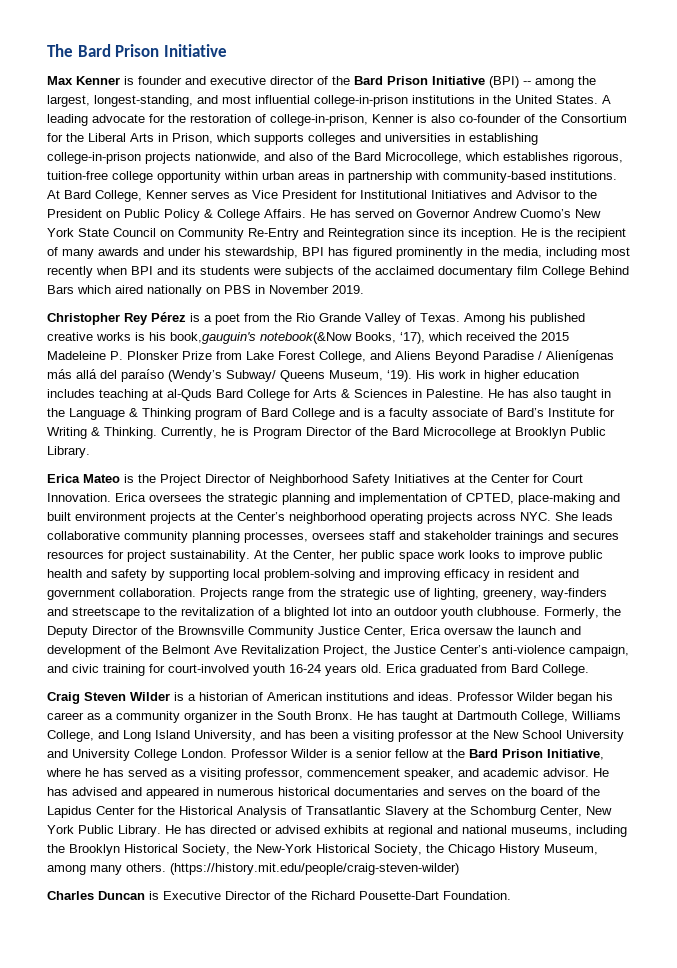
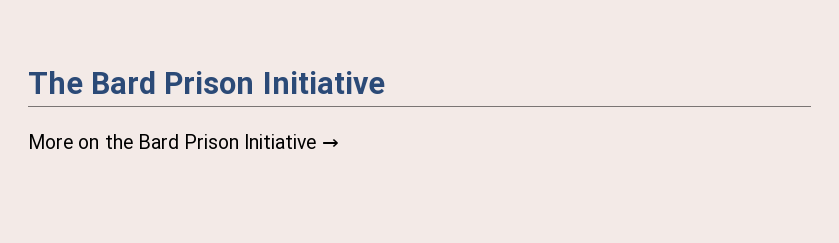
- Max Kenner is founder and executive director of the Bard Prison Initiative (BPI) -- among the largest, longest-standing, and most influential college-in-prison institutions in the United States. A leading advocate for the restoration of college-in-prison, Kenner is also co-founder of the Consortium for the Liberal Arts in Prison, which supports colleges and universities in establishing college-in-prison projects nationwide, and also of the Bard Microcollege, which establishes rigorous, tuition-free college opportunity within urban areas in partnership with community-based institutions. At Bard College, Kenner serves as Vice President for Institutional Initiatives and Advisor to the President on Public Policy & College Affairs. He has served on Governor Andrew Cuomo’s New York State Council on Community Re-Entry and Reintegration since its inception. He is the recipient of many awards and under his stewardship, BPI has figured prominently in the media, including most recently when BPI and its students were subjects of the acclaimed documentary film College Behind Bars which aired nationally on PBS in November 2019.
- Christopher Rey Pérez is a poet from the Rio Grande Valley of Texas. Among his published creative works is his book,gauguin's notebook(&Now Books, ‘17), which received the 2015 Madeleine P. Plonsker Prize from Lake Forest College, and Aliens Beyond Paradise / Alienígenas más allá del paraíso (Wendy’s Subway/ Queens Museum, ‘19). His work in higher education includes teaching at al-Quds Bard College for Arts & Sciences in Palestine. He has also taught in the Language & Thinking program of Bard College and is a faculty associate of Bard’s Institute for Writing & Thinking. Currently, he is Program Director of the Bard Microcollege at Brooklyn Public Library.
- Erica Mateo is the Project Director of Neighborhood Safety Initiatives at the Center for Court Innovation. Erica oversees the strategic planning and implementation of CPTED, place-making and built environment projects at the Center’s neighborhood operating projects across NYC. She leads collaborative community planning processes, oversees staff and stakeholder trainings and secures resources for project sustainability. At the Center, her public space work looks to improve public health and safety by supporting local problem-solving and improving efficacy in resident and government collaboration. Projects range from the strategic use of lighting, greenery, way-finders and streetscape to the revitalization of a blighted lot into an outdoor youth clubhouse. Formerly, the Deputy Director of the Brownsville Community Justice Center, Erica oversaw the launch and development of the Belmont Ave Revitalization Project, the Justice Center’s anti-violence campaign, and civic training for court-involved youth 16-24 years old. Erica graduated from Bard College.
- Craig Steven Wilder is a historian of American institutions and ideas. Professor Wilder began his career as a community organizer in the South Bronx. He has taught at Dartmouth College, Williams College, and Long Island University, and has been a visiting professor at the New School University and University College London. Professor Wilder is a senior fellow at the Bard Prison Initiative, where he has served as a visiting professor, commencement speaker, and academic advisor. He has advised and appeared in numerous historical documentaries and serves on the board of the Lapidus Center for the Historical Analysis of Transatlantic Slavery at the Schomburg Center, New York Public Library. He has directed or advised exhibits at regional and national museums, including the Brooklyn Historical Society, the New-York Historical Society, the Chicago History Museum, among many others. (https://history.mit.edu/people/craig-steven-wilder)
- Charles Duncan is Executive Director of the Richard Pousette-Dart Foundation.
+ More on the Bard Prison Initiative →

